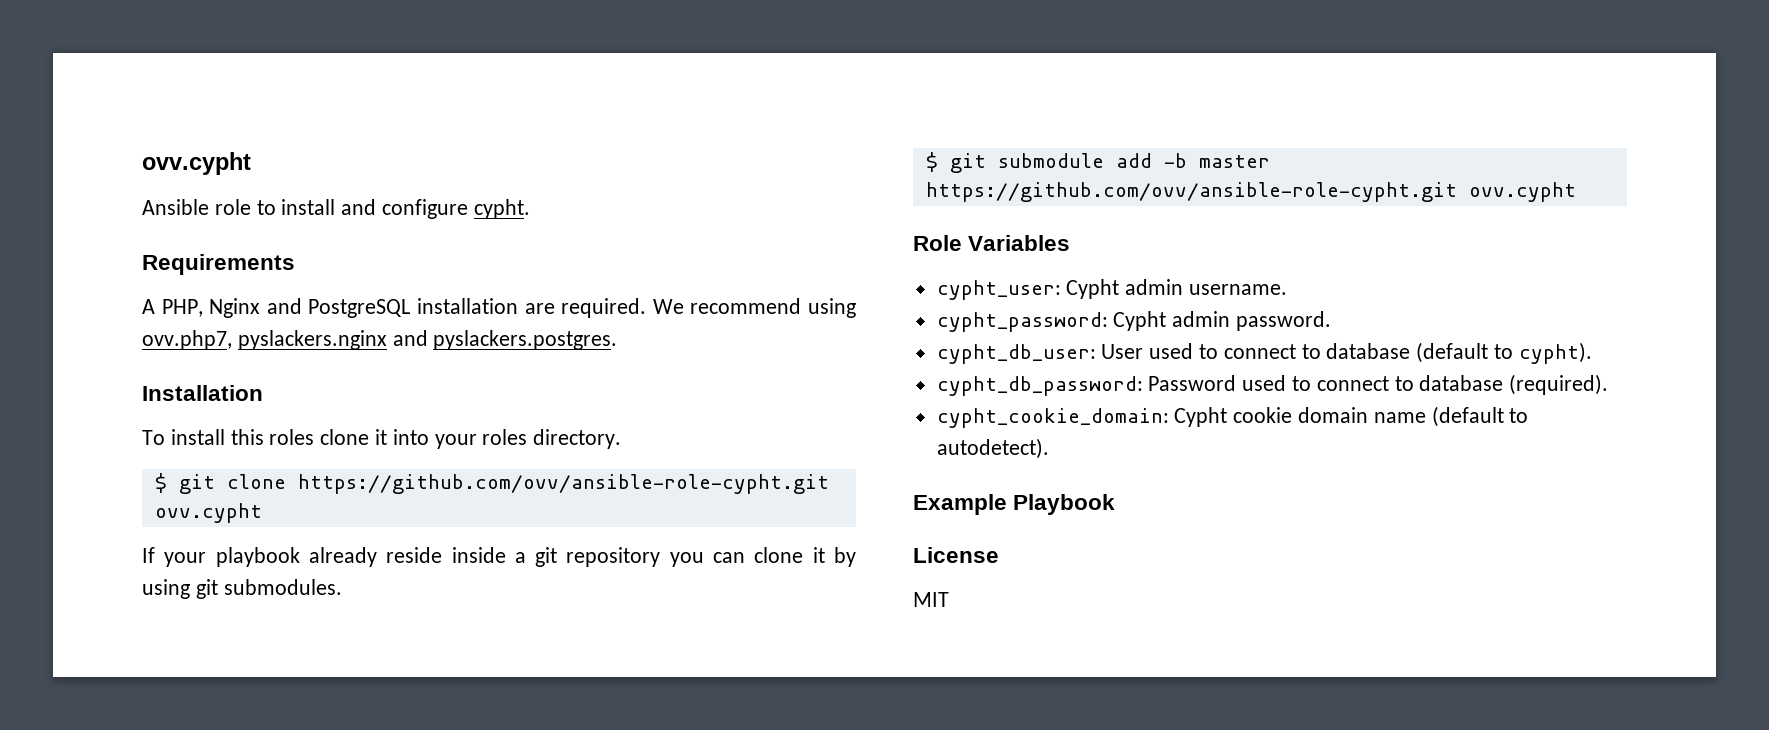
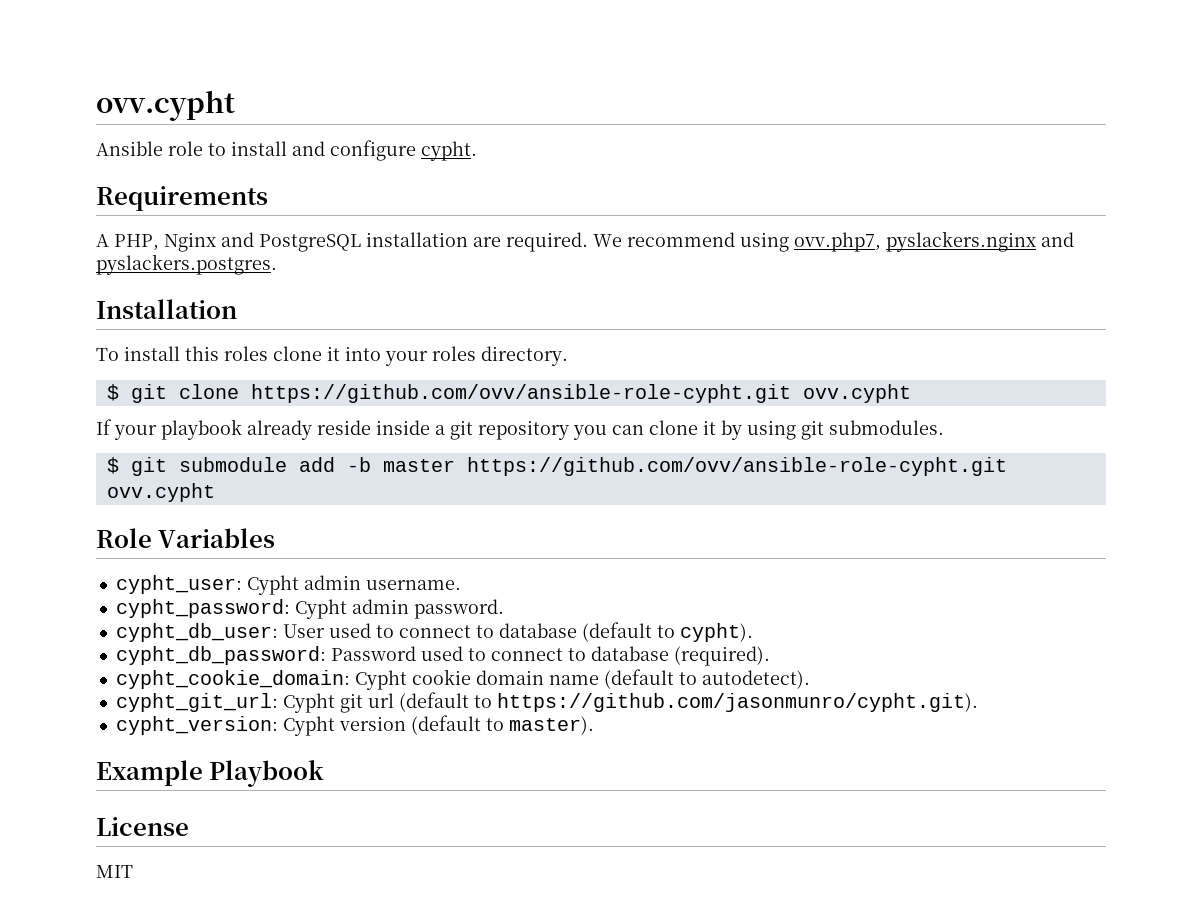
+ cypht_git_url: Cypht git url (default to https://github.com/jasonmunro/cypht.git).
+ cypht_version: Cypht version (default to master).

